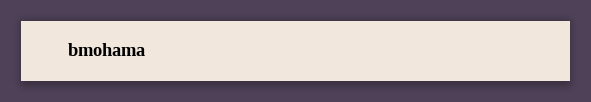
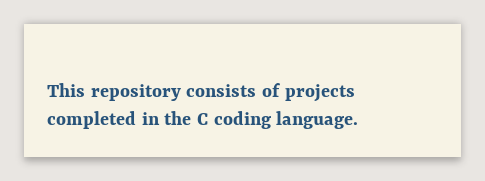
- bmohama
+ This repository consists of projects completed in the C coding language.

